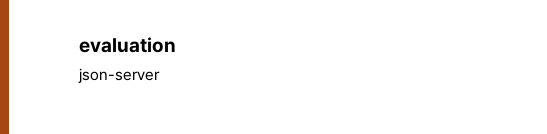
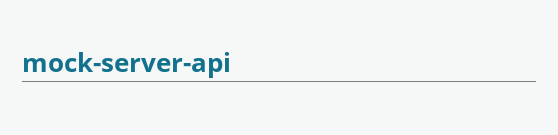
- evaluation
- json-server
+ mock-server-api

